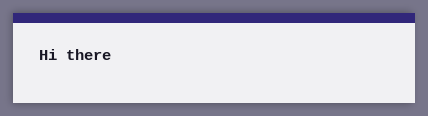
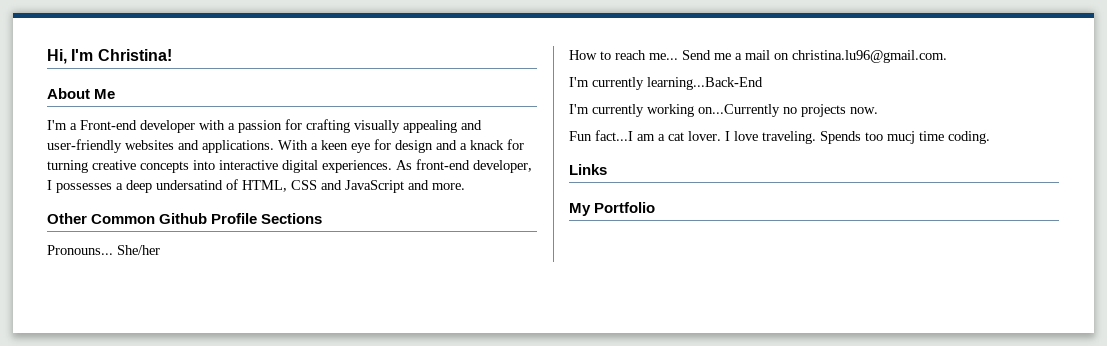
- Hi there
+ Hi, I'm Christina!
+ About Me
+ I'm a Front-end developer with a passion for crafting visually appealing and user-friendly websites and applications. With a keen eye for design and a knack for turning creative concepts into interactive digital experiences. As front-end developer, I possesses a deep undersatind of HTML, CSS and JavaScript and more.
+ Other Common Github Profile Sections
+ Pronouns... She/her
+ How to reach me... Send me a mail on christina.lu96@gmail.com.
+ I'm currently learning...Back-End
+ I'm currently working on...Currently no projects now.
+ Fun fact...I am a cat lover. I love traveling. Spends too mucj time coding.
+ Links
+ My Portfolio

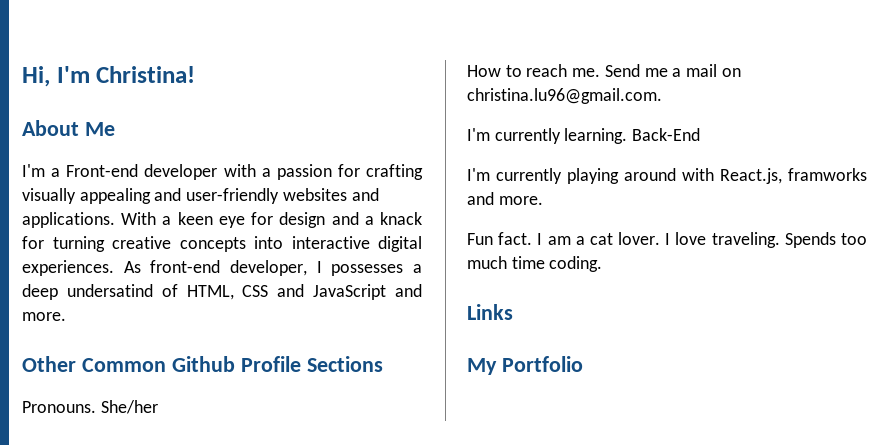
- Pronouns...
+ Pronouns.
- How to reach me...
+ How to reach me.
- I'm currently learning...Back-End
- I'm currently working on...Currently no projects now.
+ I'm currently learning. Back-End
+ I'm currently playing around with React.js, framworks and more.
- Fun fact...I am a cat lover.
+ Fun fact. I am a cat lover.
- Spends too mucj time coding.
+ Spends too much time coding.

